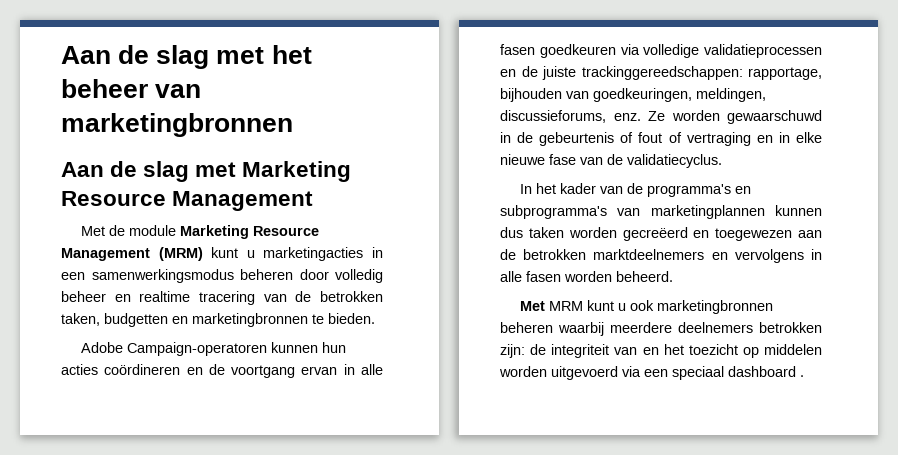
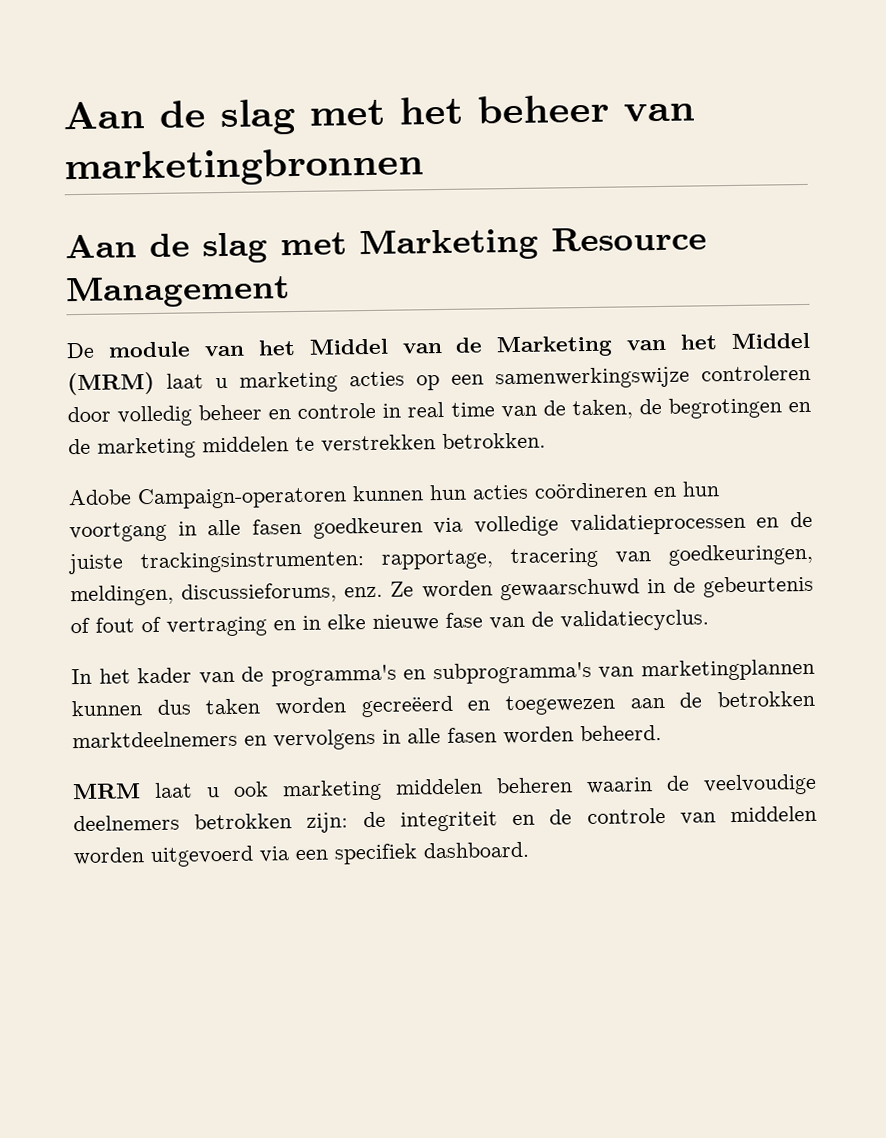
- Met de module Marketing Resource Management (MRM) kunt u marketingacties in een samenwerkingsmodus beheren door volledig beheer en realtime tracering van de betrokken taken, budgetten en marketingbronnen te bieden.
+ De module van het Middel van de Marketing van het Middel (MRM) laat u marketing acties op een samenwerkingswijze controleren door volledig beheer en controle in real time van de taken, de begrotingen en de marketing middelen te verstrekken betrokken.
- Adobe Campaign-operatoren kunnen hun acties coördineren en de voortgang ervan in alle fasen goedkeuren via volledige validatieprocessen en de juiste trackinggereedschappen: rapportage, bijhouden van goedkeuringen, meldingen, discussieforums, enz.
+ Adobe Campaign-operatoren kunnen hun acties coördineren en hun voortgang in alle fasen goedkeuren via volledige validatieprocessen en de juiste trackingsinstrumenten: rapportage, tracering van goedkeuringen, meldingen, discussieforums, enz.
- Met MRM kunt u ook marketingbronnen beheren waarbij meerdere deelnemers betrokken zijn: de integriteit van en het toezicht op middelen worden uitgevoerd via een speciaal dashboard .
+ MRM laat u ook marketing middelen beheren waarin de veelvoudige deelnemers betrokken zijn: de integriteit en de controle van middelen worden uitgevoerd via een specifiek dashboard.

